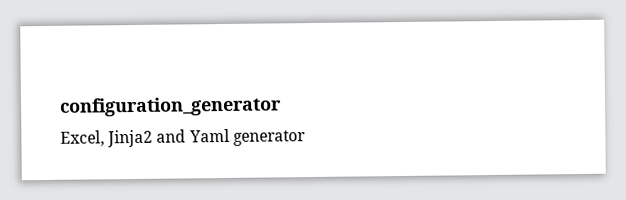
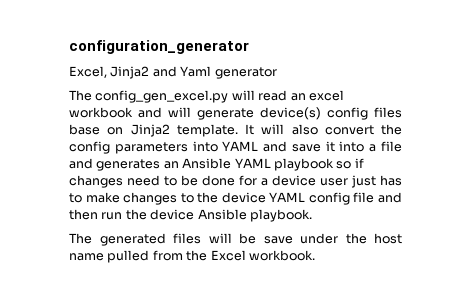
+ The config_gen_excel.py will read an excel workbook and will generate device(s) config files base on Jinja2 template. It will also convert the config parameters into YAML and save it into a file and generates an Ansible YAML playbook so if changes need to be done for a device user just has to make changes to the device YAML config file and then run the device Ansible playbook.
+ The generated files will be save under the host name pulled from the Excel workbook.

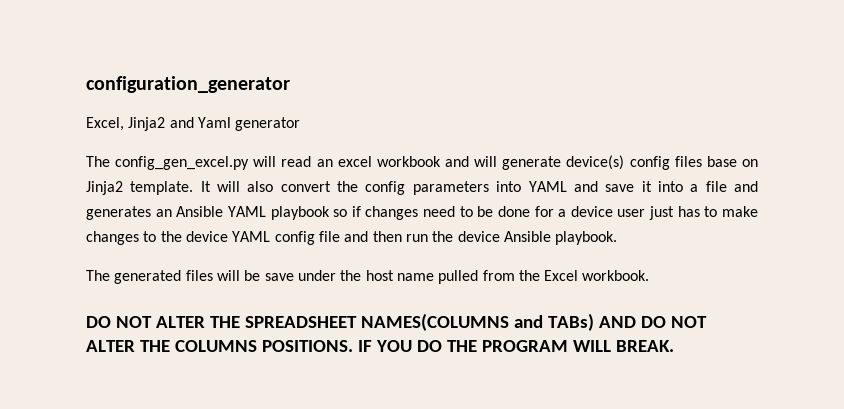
+ DO NOT ALTER THE SPREADSHEET NAMES(COLUMNS and TABs) AND DO NOT ALTER THE COLUMNS POSITIONS. IF YOU DO THE PROGRAM WILL BREAK.

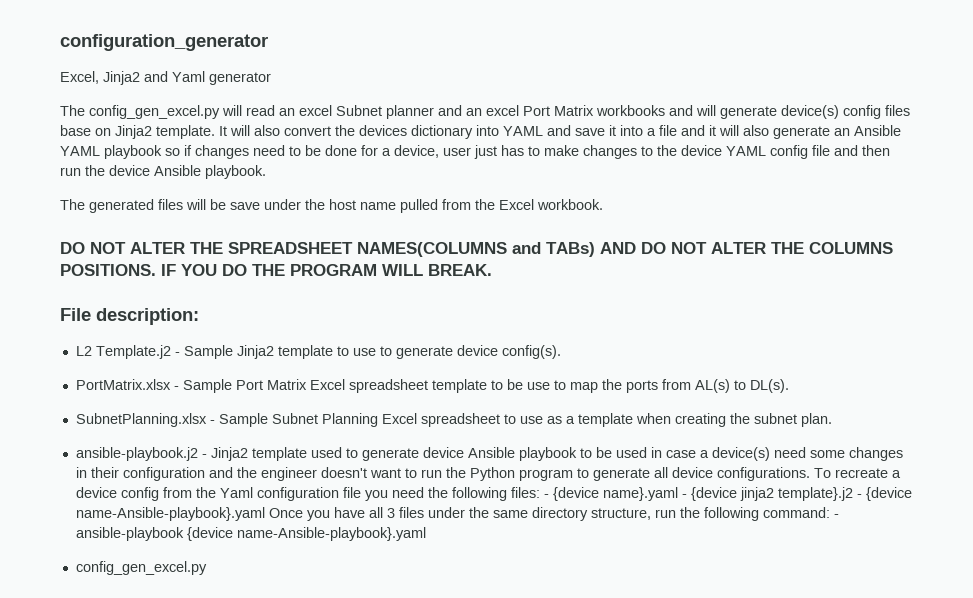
- The config_gen_excel.py will read an excel workbook and will generate device(s) config files base on Jinja2 template.
+ The config_gen_excel.py will read an excel Subnet planner and an excel Port Matrix workbooks and will generate device(s) config files base on Jinja2 template.
- It will also convert the config parameters into YAML and save it into a file and generates an Ansible YAML playbook so if changes need to be done for a device user just has to make changes to the device YAML config file and then run the device Ansible playbook.
+ It will also convert the devices dictionary into YAML and save it into a file and it will also generate an Ansible YAML playbook so if changes need to be done for a device, user just has to make changes to the device YAML config file and then run the device Ansible playbook.
+ File description:
+ L2 Template.j2 - Sample Jinja2 template to use to generate device config(s).
+ PortMatrix.xlsx - Sample Port Matrix Excel spreadsheet template to be use to map the ports from AL(s) to DL(s).
+ SubnetPlanning.xlsx - Sample Subnet Planning Excel spreadsheet to use as a template when creating the subnet plan.
+ ansible-playbook.j2 - Jinja2 template used to generate device Ansible playbook to be used in case a device(s) need some changes in their configuration and the engineer doesn't want to run the Python program to generate all device configurations. To recreate a device config from the Yaml configuration file you need the following files: - {device name}.yaml - {device jinja2 template}.j2 - {device name-Ansible-playbook}.yaml Once you have all 3 files under the same directory structure, run the following command: - ansible-playbook {device name-Ansible-playbook}.yaml
+ config_gen_excel.py

